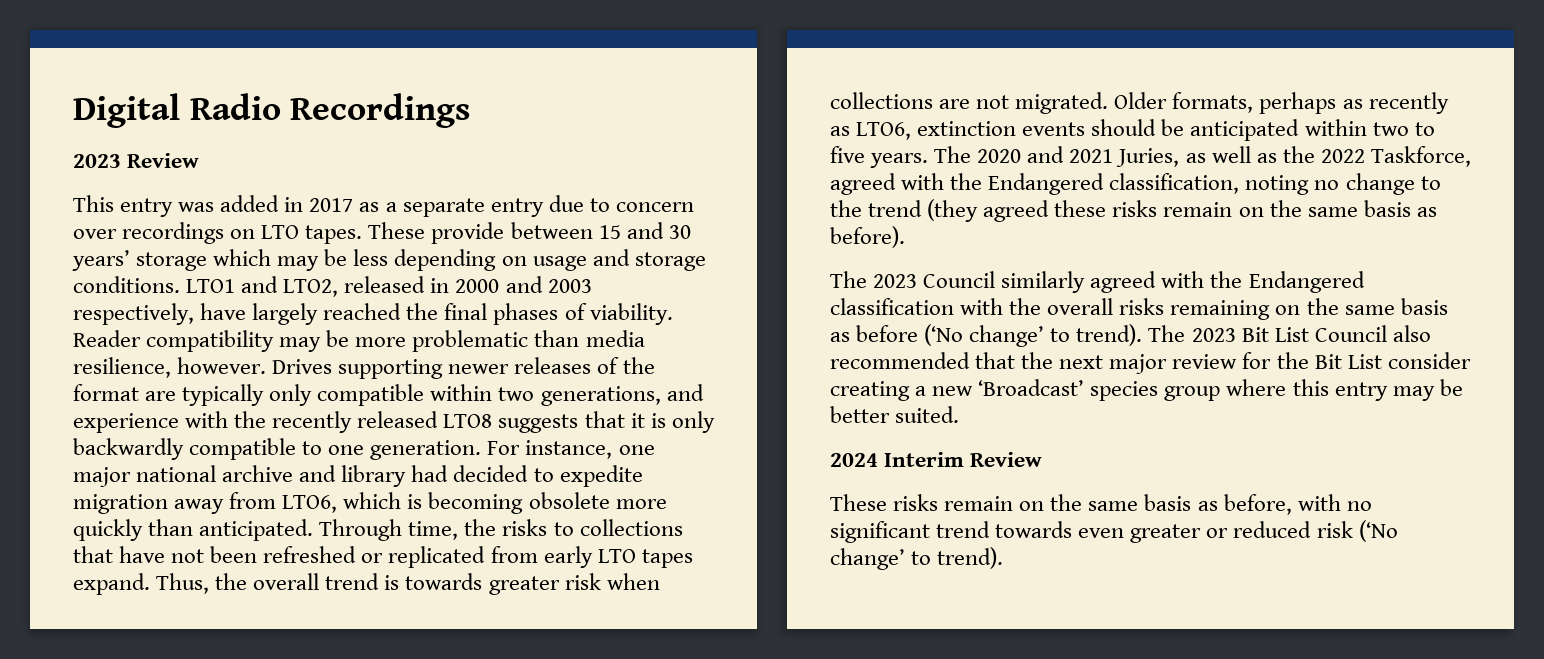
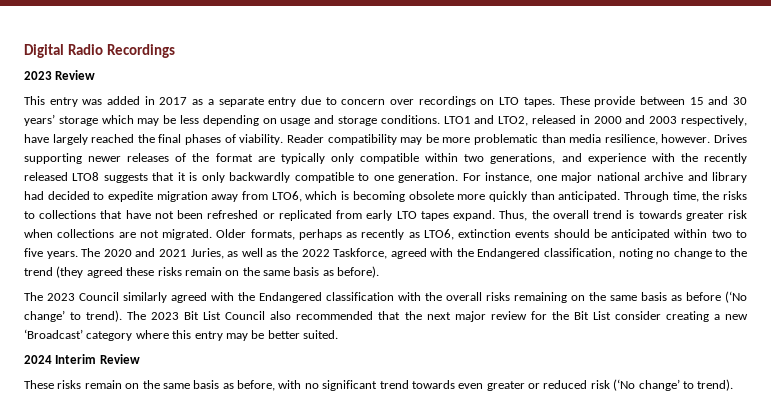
- The 2023 Bit List Council also recommended that the next major review for the Bit List consider creating a new ‘Broadcast’ species group where this entry may be better suited.
+ The 2023 Bit List Council also recommended that the next major review for the Bit List consider creating a new ‘Broadcast’ category where this entry may be better suited.

